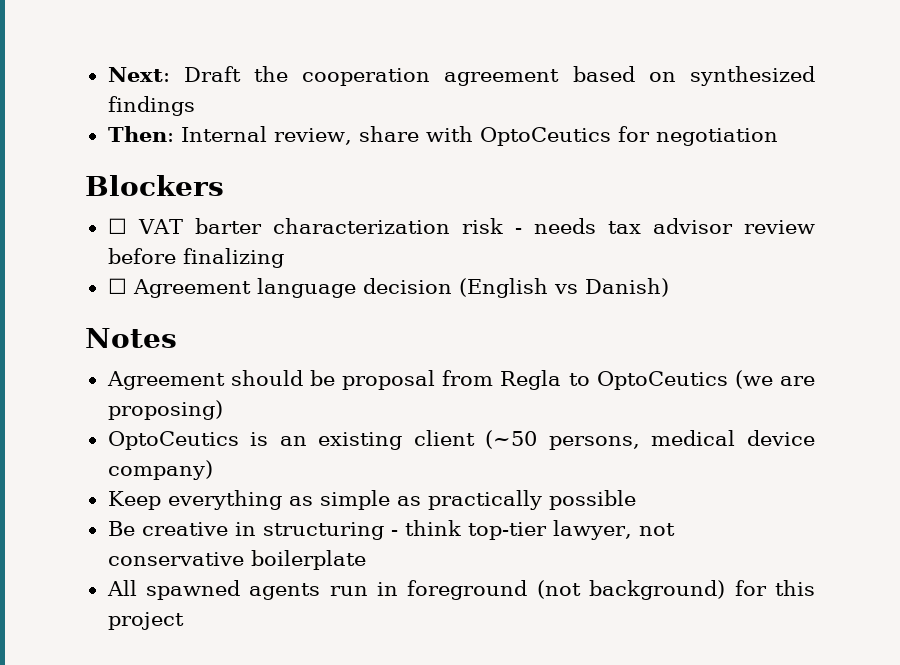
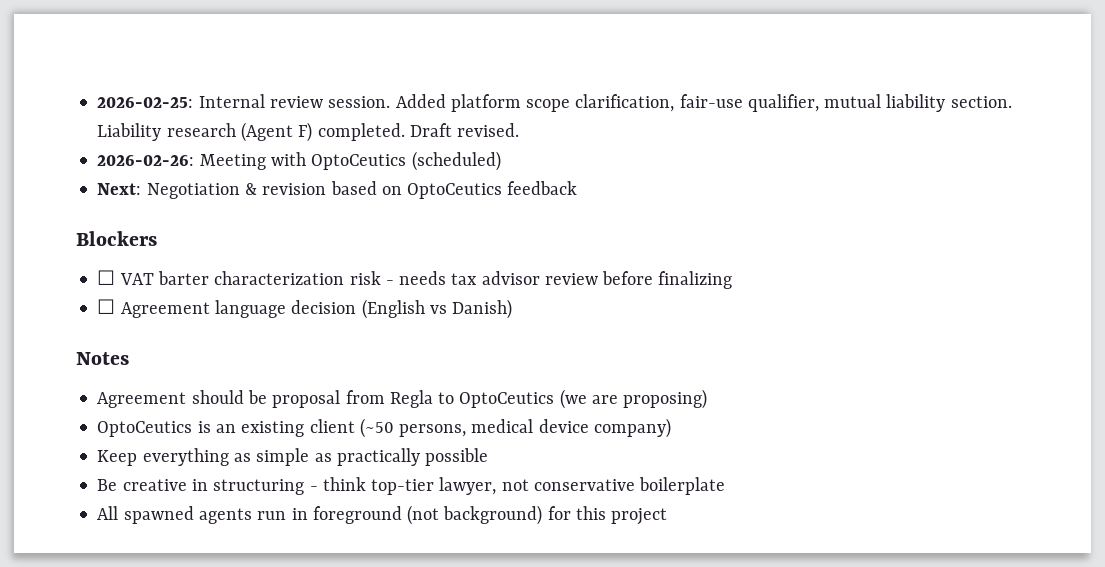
- Next: Draft the cooperation agreement based on synthesized findings
- Then: Internal review, share with OptoCeutics for negotiation
+ 2026-02-25: Internal review session. Added platform scope clarification, fair-use qualifier, mutual liability section. Liability research (Agent F) completed. Draft revised.
+ 2026-02-26: Meeting with OptoCeutics (scheduled)
+ Next: Negotiation & revision based on OptoCeutics feedback

